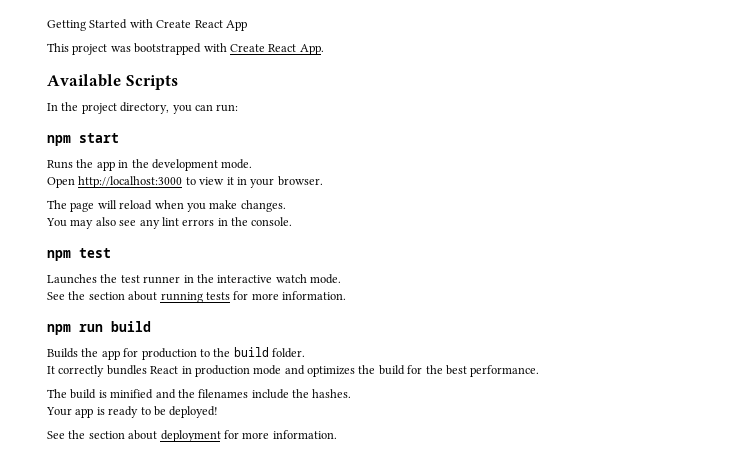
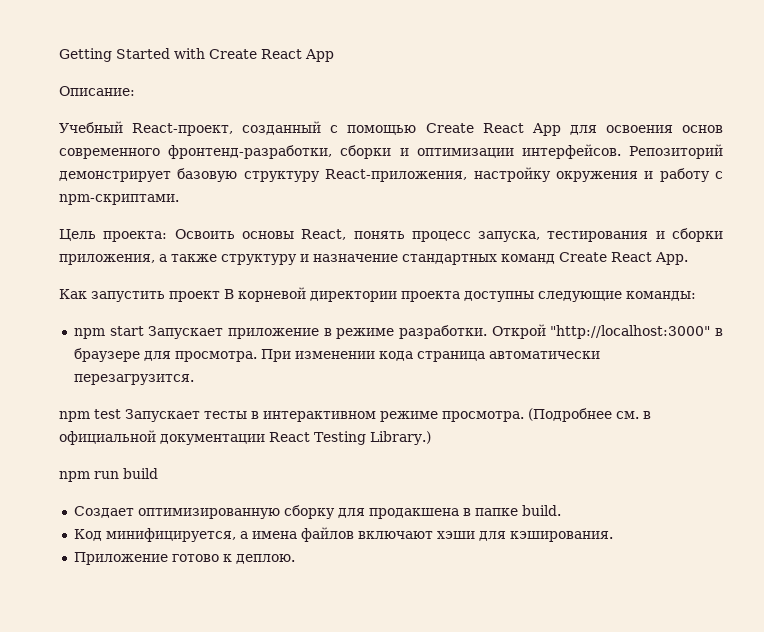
- This project was bootstrapped with Create React App.
- Available Scripts
- In the project directory, you can run:
- npm start
- Runs the app in the development mode.
- Open http://localhost:3000 to view it in your browser.
- The page will reload when you make changes.
- You may also see any lint errors in the console.
- npm test
- Launches the test runner in the interactive watch mode.
- See the section about running tests for more information.
+ Описание:
+ Учебный React-проект, созданный с помощью Create React App для освоения основ современного фронтенд-разработки, сборки и оптимизации интерфейсов. Репозиторий демонстрирует базовую структуру React-приложения, настройку окружения и работу с npm-скриптами.
+ Цель проекта: Освоить основы React, понять процесс запуска, тестирования и сборки приложения, а также структуру и назначение стандартных команд Create React App.
+ Как запустить проект В корневой директории проекта доступны следующие команды:
+ npm start Запускает приложение в режиме разработки. Открой "http://localhost:3000" в браузере для просмотра. При изменении кода страница автоматически перезагрузится.
+ npm test Запускает тесты в интерактивном режиме просмотра. (Подробнее см. в официальной документации React Testing Library.)
  npm run build
- Builds the app for production to the build folder.
- It correctly bundles React in production mode and optimizes the build for the best performance.
- The build is minified and the filenames include the hashes.
- Your app is ready to be deployed!
- See the section about deployment for more information.
+ Создает оптимизированную сборку для продакшена в папке build.
+ Код минифицируется, а имена файлов включают хэши для кэширования.
+ Приложение готово к деплою.

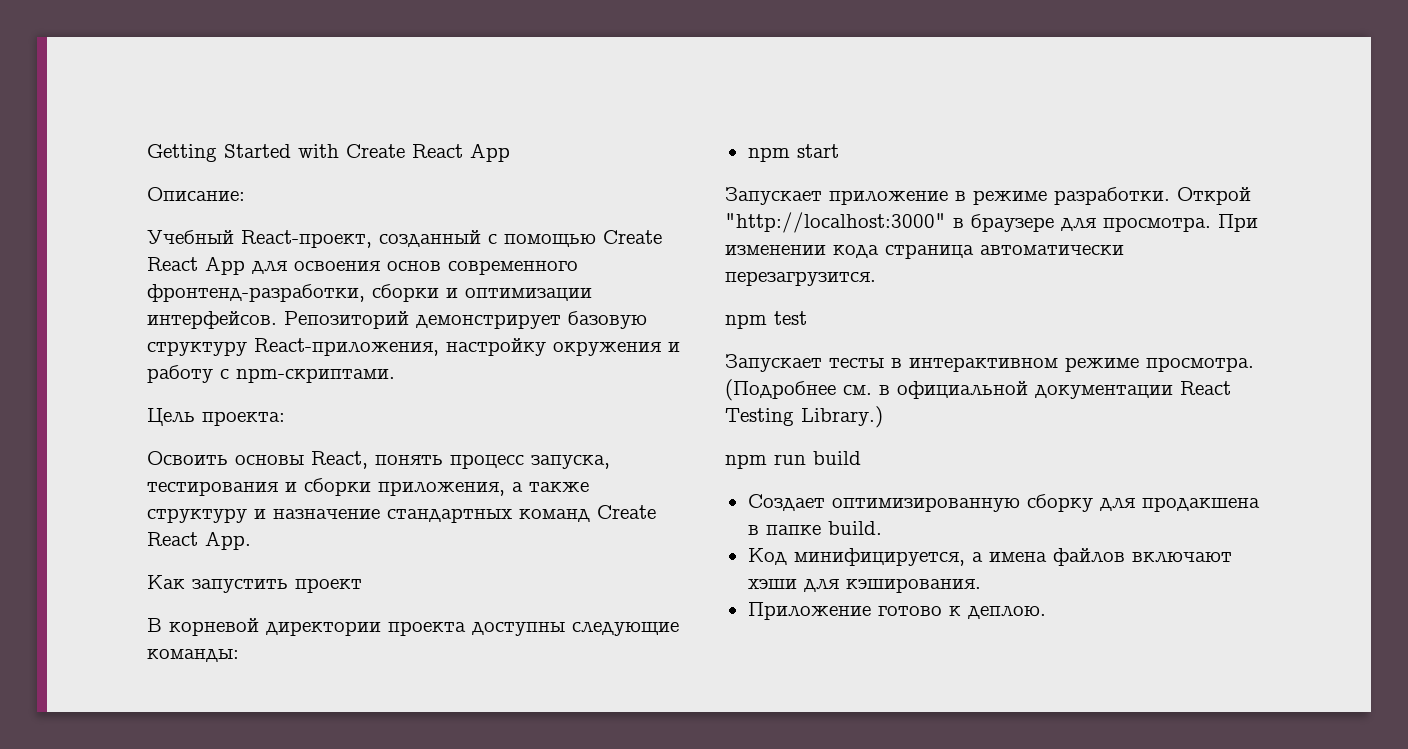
- Цель проекта: Освоить основы React, понять процесс запуска, тестирования и сборки приложения, а также структуру и назначение стандартных команд Create React App.
+ Цель проекта:
+ Освоить основы React, понять процесс запуска, тестирования и сборки приложения, а также структуру и назначение стандартных команд Create React App.
- Как запустить проект В корневой директории проекта доступны следующие команды:
+ Как запустить проект
+ В корневой директории проекта доступны следующие команды:
- npm start Запускает приложение в режиме разработки.
+ npm start
+ Запускает приложение в режиме разработки.
- npm test Запускает тесты в интерактивном режиме просмотра.
+ npm test
+ Запускает тесты в интерактивном режиме просмотра.

